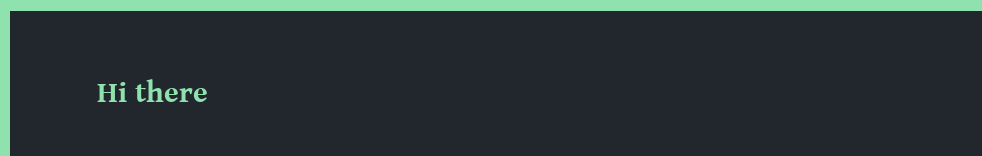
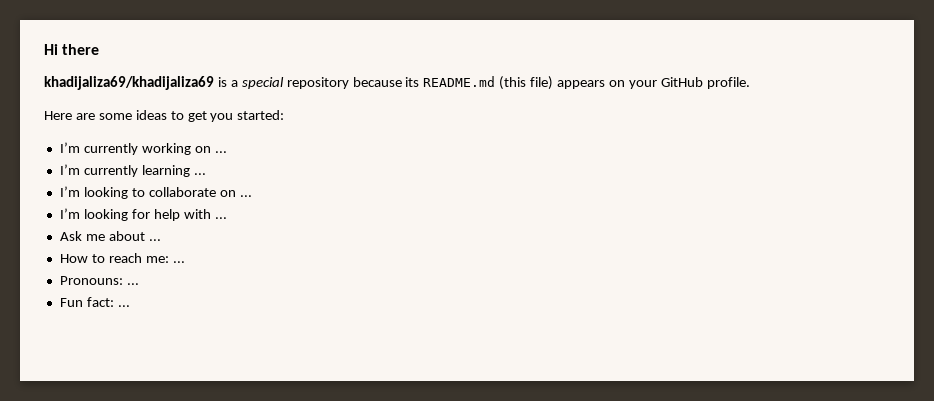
+ khadijaliza69/khadijaliza69 is a special repository because its README.md (this file) appears on your GitHub profile.
+ Here are some ideas to get you started:
+ I’m currently working on ...
+ I’m currently learning ...
+ I’m looking to collaborate on ...
+ I’m looking for help with ...
+ Ask me about ...
+ How to reach me: ...
+ Pronouns: ...
+ Fun fact: ...

